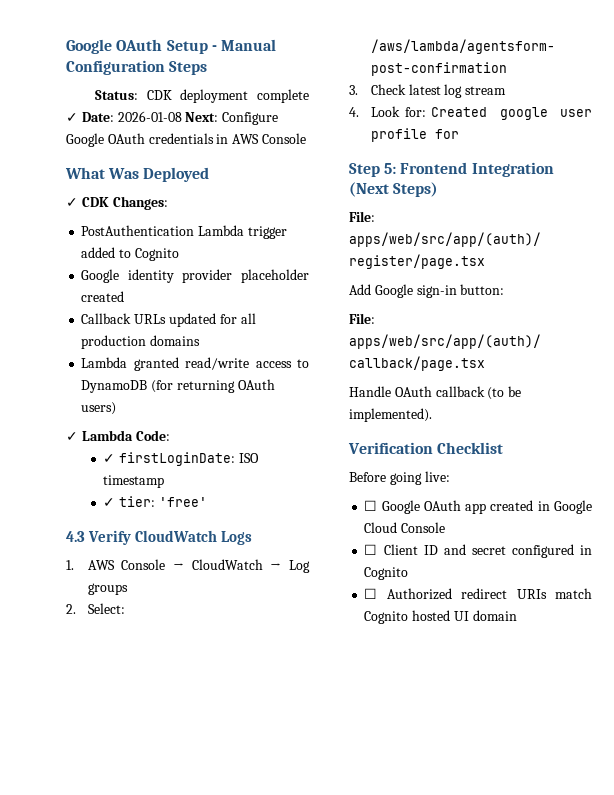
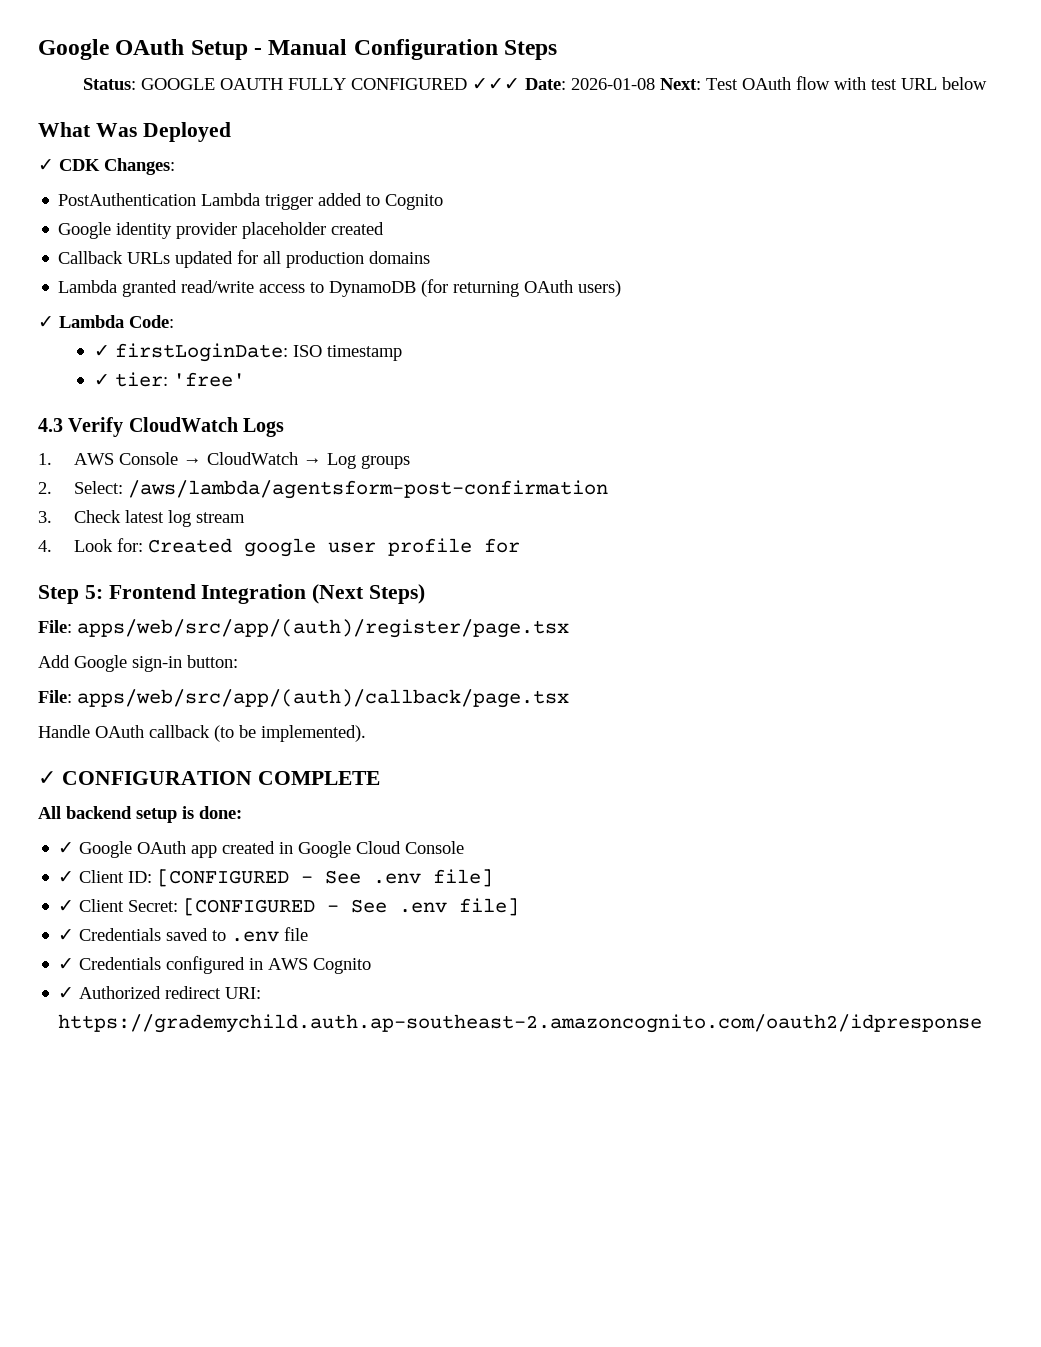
- Status: CDK deployment complete ✓ Date: 2026-01-08 Next: Configure Google OAuth credentials in AWS Console
+ Status: GOOGLE OAUTH FULLY CONFIGURED ✓✓✓ Date: 2026-01-08 Next: Test OAuth flow with test URL below
- Verification Checklist
- Before going live:
- ☐ Google OAuth app created in Google Cloud Console
+ ✓ CONFIGURATION COMPLETE
+ All backend setup is done:
+ ✓ Google OAuth app created in Google Cloud Console
- ☐ Client ID and secret configured in Cognito
- ☐ Authorized redirect URIs match Cognito hosted UI domain
+ ✓ Client ID: [CONFIGURED - See .env file]
+ ✓ Client Secret: [CONFIGURED - See .env file]
+ ✓ Credentials saved to .env file
+ ✓ Credentials configured in AWS Cognito
+ ✓ Authorized redirect URI: https://grademychild.auth.ap-southeast-2.amazoncognito.com/oauth2/idpresponse

